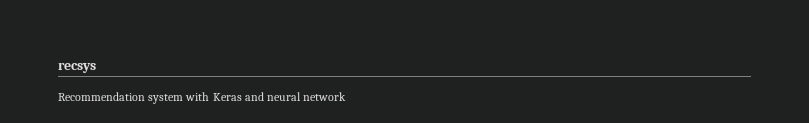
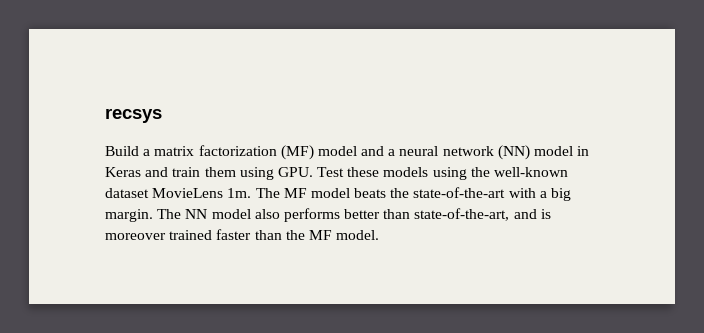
- Recommendation system with Keras and neural network
+ Build a matrix factorization (MF) model and a neural network (NN) model in Keras and train them using GPU. Test these models using the well-known dataset MovieLens 1m. The MF model beats the state-of-the-art with a big margin. The NN model also performs better than state-of-the-art, and is moreover trained faster than the MF model.

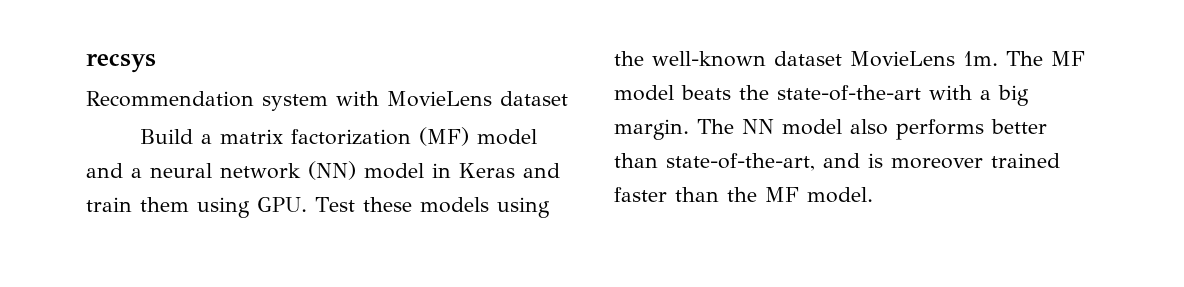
+ Recommendation system with MovieLens dataset

